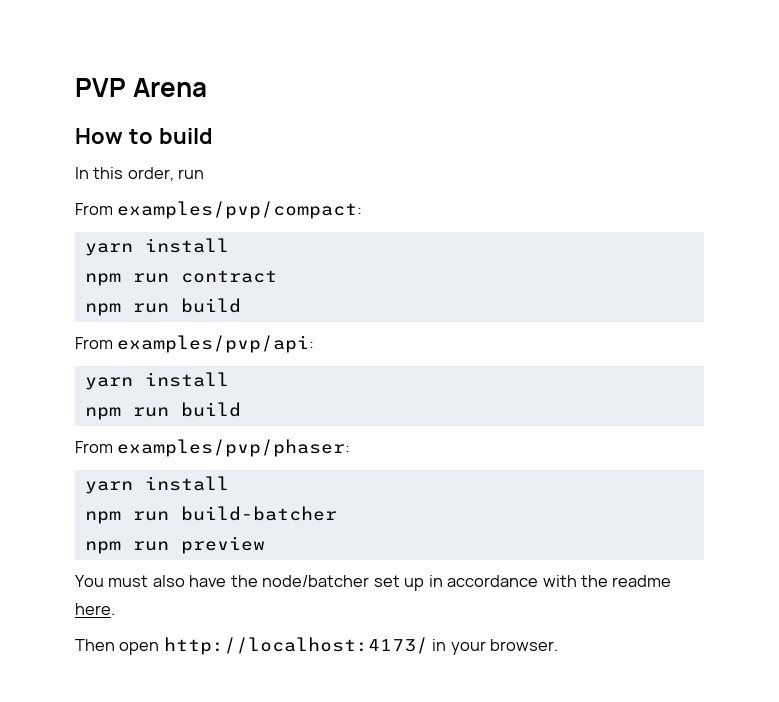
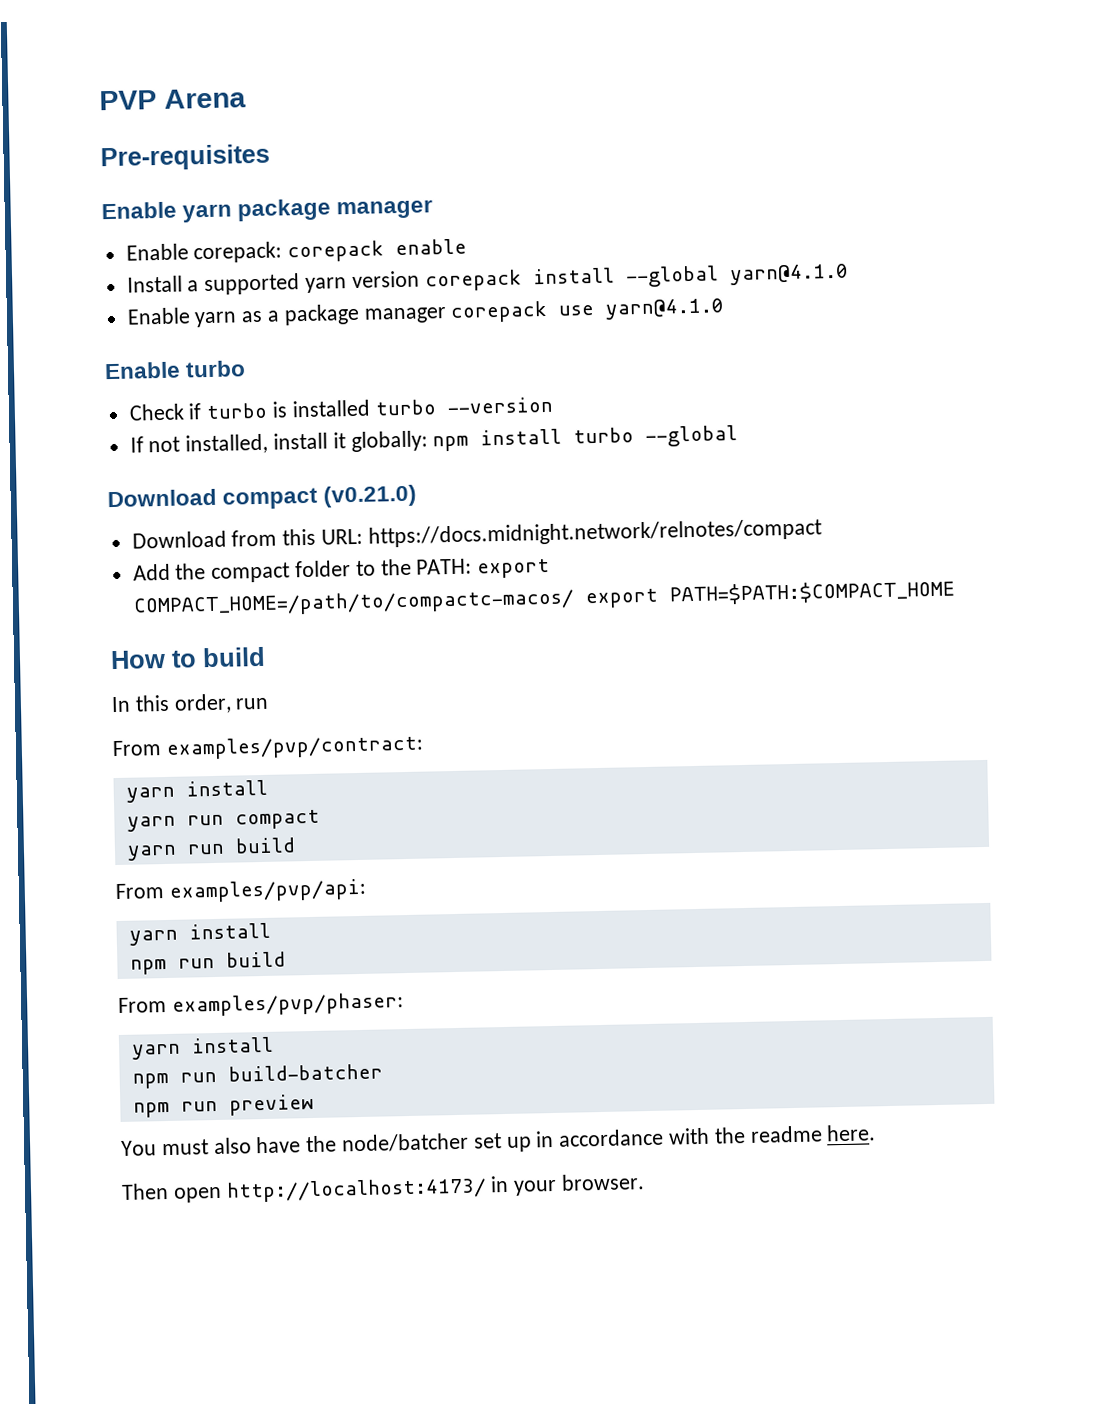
+ Pre-requisites
+ Enable yarn package manager
+ Enable corepack: corepack enable
+ Install a supported yarn version corepack install --global yarn@4.1.0
+ Enable yarn as a package manager corepack use yarn@4.1.0
+ Enable turbo
+ Check if turbo is installed turbo --version
+ If not installed, install it globally: npm install turbo --global
+ Download compact (v0.21.0)
+ Download from this URL: https://docs.midnight.network/relnotes/compact
+ Add the compact folder to the PATH: export COMPACT_HOME=/path/to/compactc-macos/ export PATH=$PATH:$COMPACT_HOME
- From examples/pvp/compact:
+ From examples/pvp/contract:
  yarn install
- npm run contract
- npm run build
+ yarn run compact
+ yarn run build

